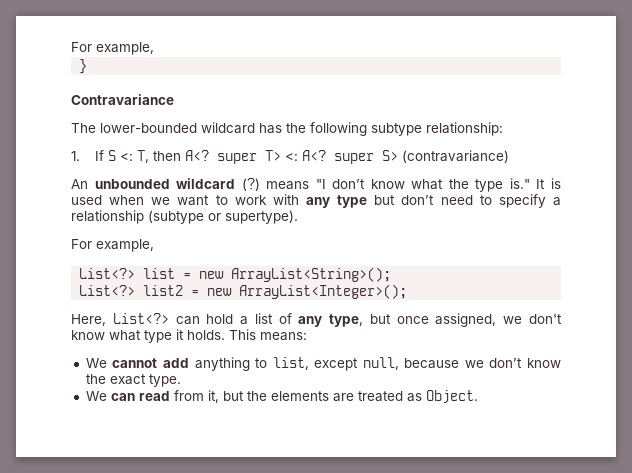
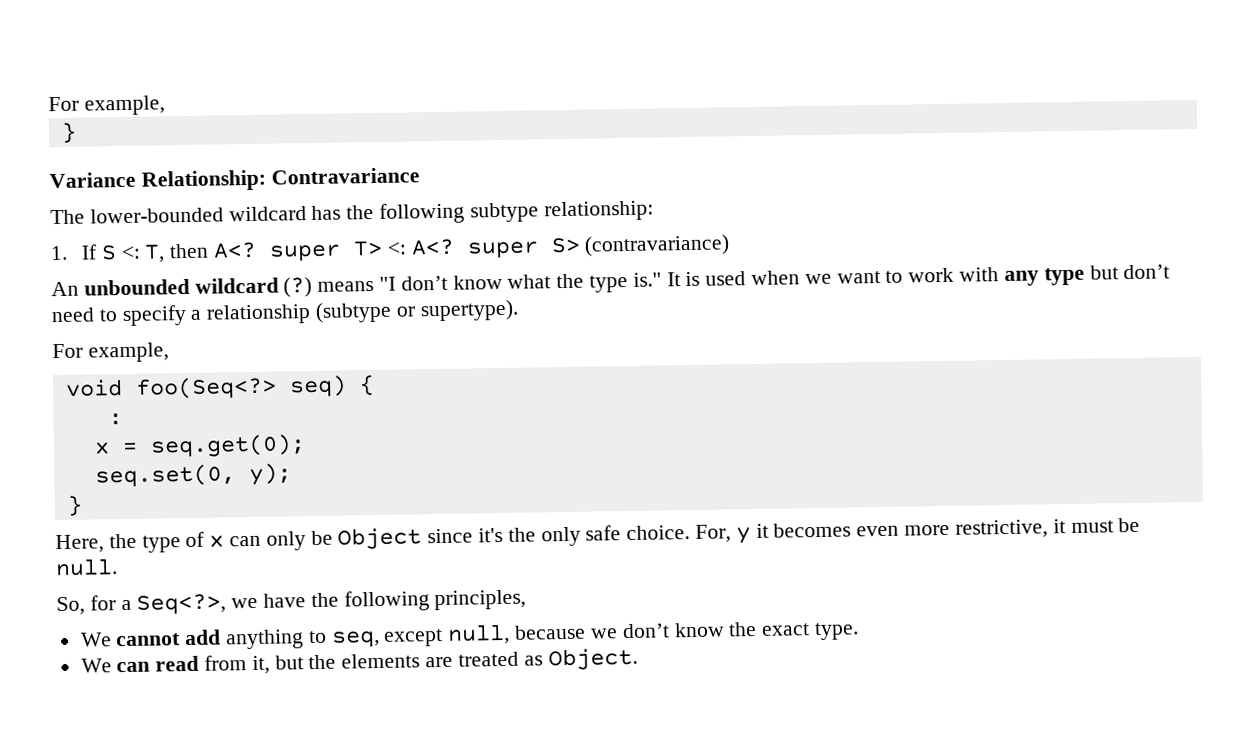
- Contravariance
+ Variance Relationship: Contravariance
- List<?> list = new ArrayList<String>();
- List<?> list2 = new ArrayList<Integer>();
- Here, List<?> can hold a list of any type, but once assigned, we don't know what type it holds. This means:
+ void foo(Seq<?> seq) {
+ :
+ x = seq.get(0);
+ seq.set(0, y);
+ }
+ Here, the type of x can only be Object since it's the only safe choice. For, y it becomes even more restrictive, it must be null.
+ So, for a Seq<?>, we have the following principles,
- We cannot add anything to list, except null, because we don’t know the exact type.
+ We cannot add anything to seq, except null, because we don’t know the exact type.

